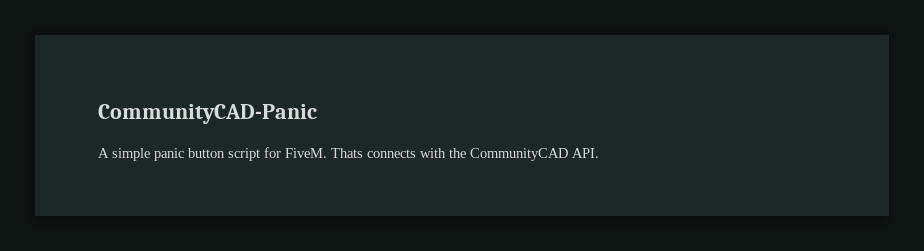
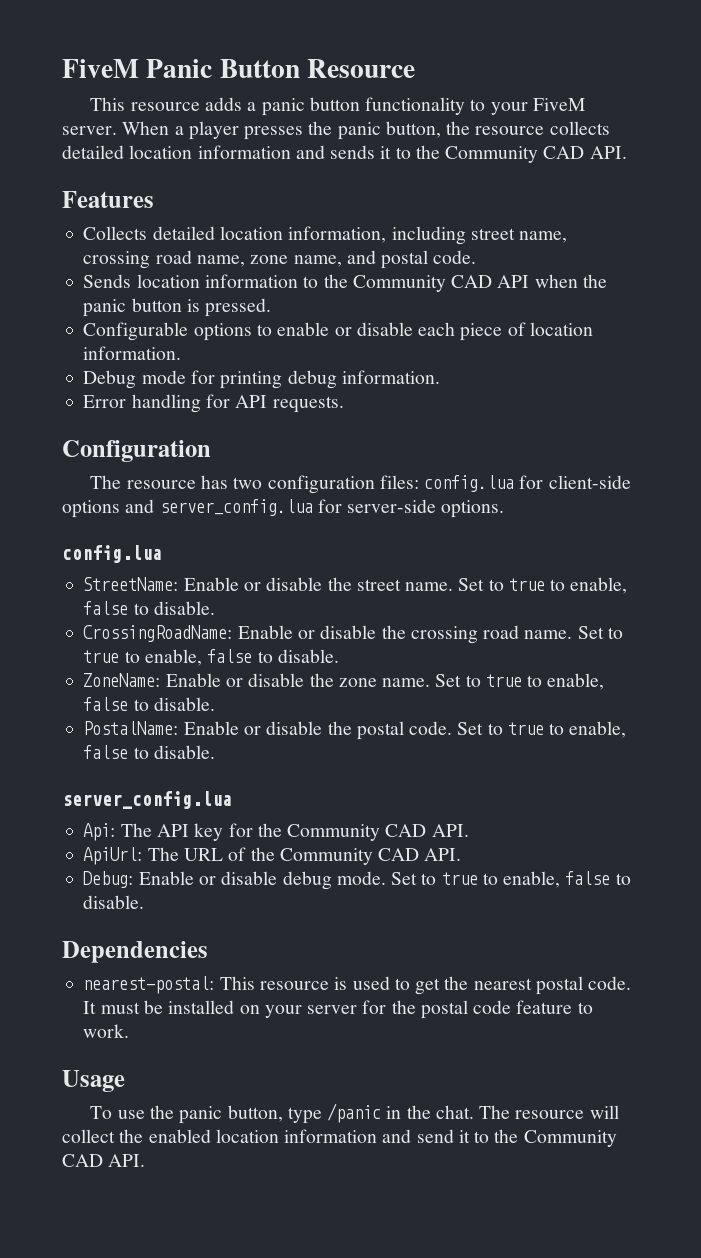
- CommunityCAD-Panic
- A simple panic button script for FiveM. Thats connects with the CommunityCAD API.
+ FiveM Panic Button Resource
+ This resource adds a panic button functionality to your FiveM server. When a player presses the panic button, the resource collects detailed location information and sends it to the Community CAD API.
+ Features
+ Collects detailed location information, including street name, crossing road name, zone name, and postal code.
+ Sends location information to the Community CAD API when the panic button is pressed.
+ Configurable options to enable or disable each piece of location information.
+ Debug mode for printing debug information.
+ Error handling for API requests.
+ Configuration
+ The resource has two configuration files: config.lua for client-side options and server_config.lua for server-side options.
+ config.lua
+ StreetName: Enable or disable the street name. Set to true to enable, false to disable.
+ CrossingRoadName: Enable or disable the crossing road name. Set to true to enable, false to disable.
+ ZoneName: Enable or disable the zone name. Set to true to enable, false to disable.
+ PostalName: Enable or disable the postal code. Set to true to enable, false to disable.
+ server_config.lua
+ Api: The API key for the Community CAD API.
+ ApiUrl: The URL of the Community CAD API.
+ Debug: Enable or disable debug mode. Set to true to enable, false to disable.
+ Dependencies
+ nearest-postal: This resource is used to get the nearest postal code. It must be installed on your server for the postal code feature to work.
+ Usage
+ To use the panic button, type /panic in the chat. The resource will collect the enabled location information and send it to the Community CAD API.

